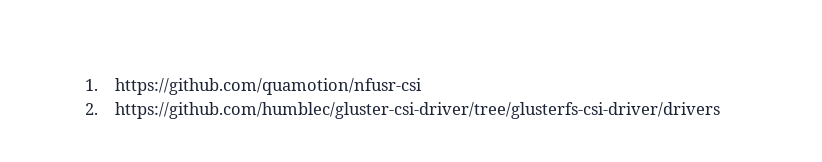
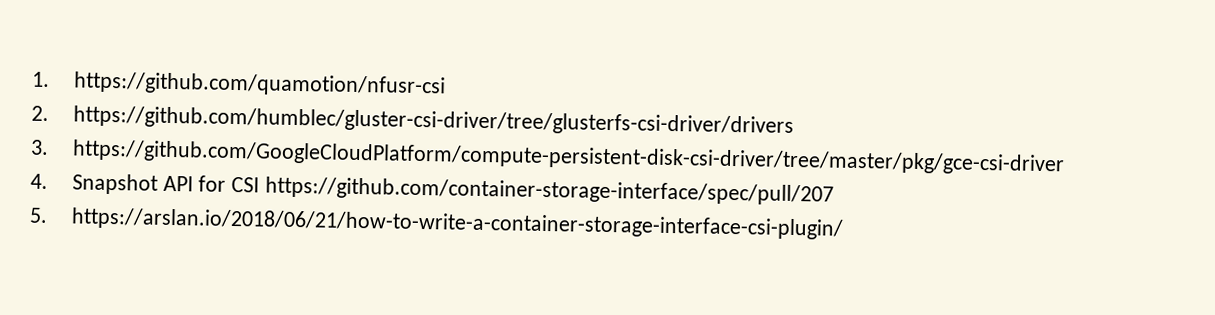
+ 3. https://github.com/GoogleCloudPlatform/compute-persistent-disk-csi-driver/tree/master/pkg/gce-csi-driver
+ 4. Snapshot API for CSI https://github.com/container-storage-interface/spec/pull/207
+ 5. https://arslan.io/2018/06/21/how-to-write-a-container-storage-interface-csi-plugin/

